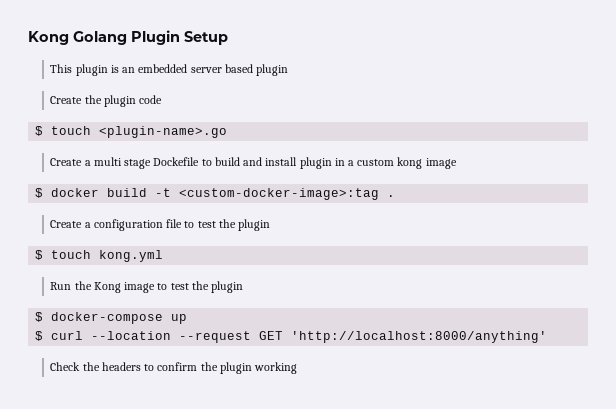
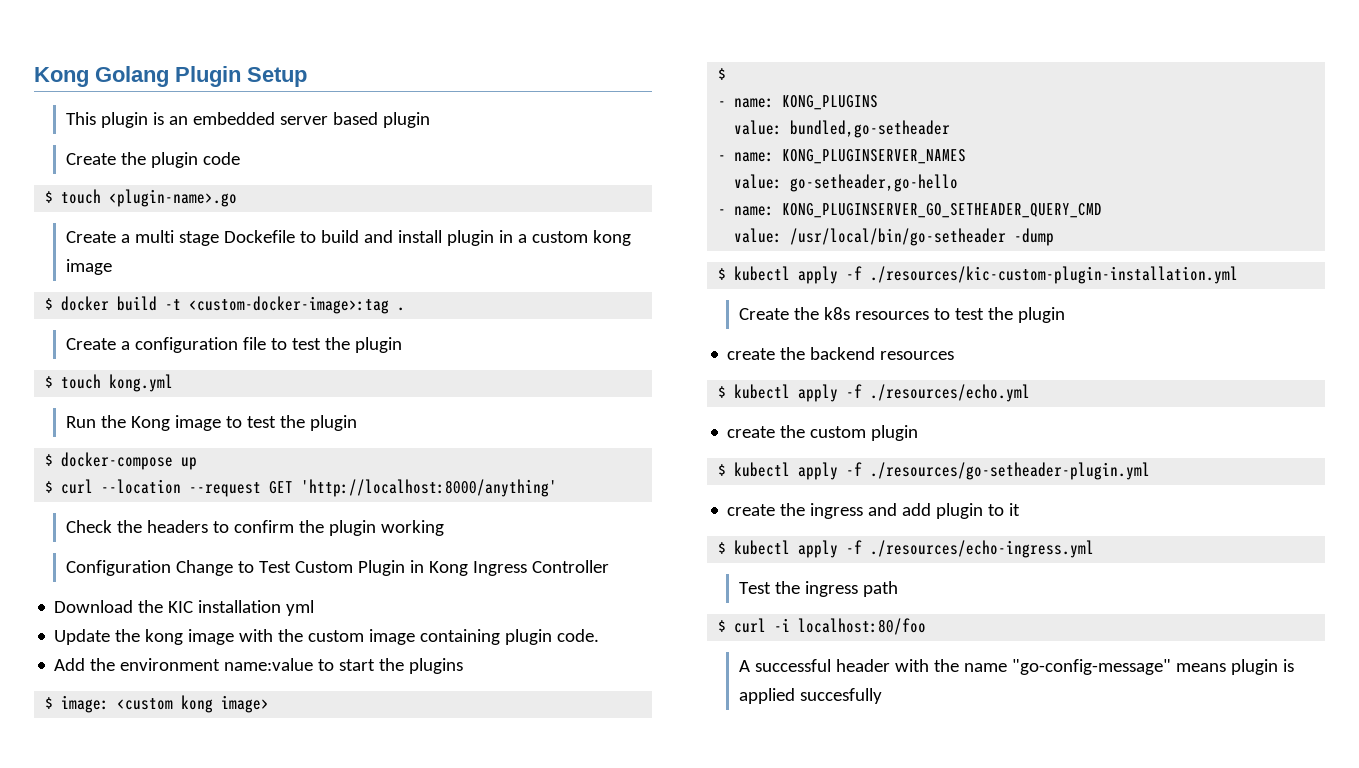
+ Configuration Change to Test Custom Plugin in Kong Ingress Controller
+ Download the KIC installation yml
+ Update the kong image with the custom image containing plugin code.
+ Add the environment name:value to start the plugins
+ $ image: <custom kong image>
+ $
+ - name: KONG_PLUGINS
+ value: bundled,go-setheader
+ - name: KONG_PLUGINSERVER_NAMES
+ value: go-setheader,go-hello
+ - name: KONG_PLUGINSERVER_GO_SETHEADER_QUERY_CMD
+ value: /usr/local/bin/go-setheader -dump
+ $ kubectl apply -f ./resources/kic-custom-plugin-installation.yml
+ Create the k8s resources to test the plugin
+ create the backend resources
+ $ kubectl apply -f ./resources/echo.yml
+ create the custom plugin
+ $ kubectl apply -f ./resources/go-setheader-plugin.yml
+ create the ingress and add plugin to it
+ $ kubectl apply -f ./resources/echo-ingress.yml
+ Test the ingress path
+ $ curl -i localhost:80/foo
+ A successful header with the name "go-config-message" means plugin is applied succesfully

